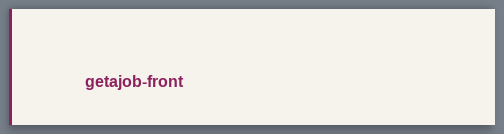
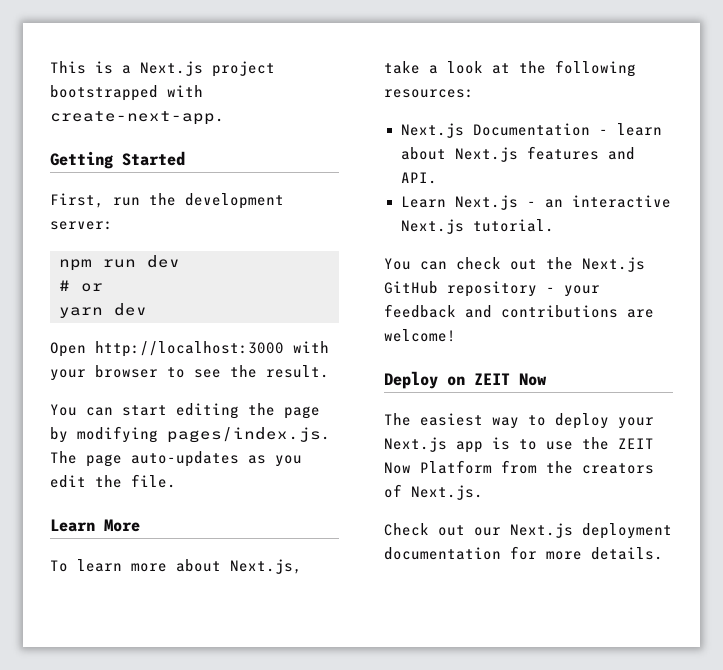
- getajob-front
+ This is a Next.js project bootstrapped with create-next-app.
+ Getting Started
+ First, run the development server:
+ npm run dev
+ # or
+ yarn dev
+ Open http://localhost:3000 with your browser to see the result.
+ You can start editing the page by modifying pages/index.js. The page auto-updates as you edit the file.
+ Learn More
+ To learn more about Next.js, take a look at the following resources:
+ Next.js Documentation - learn about Next.js features and API.
+ Learn Next.js - an interactive Next.js tutorial.
+ You can check out the Next.js GitHub repository - your feedback and contributions are welcome!
+ Deploy on ZEIT Now
+ The easiest way to deploy your Next.js app is to use the ZEIT Now Platform from the creators of Next.js.
+ Check out our Next.js deployment documentation for more details.

